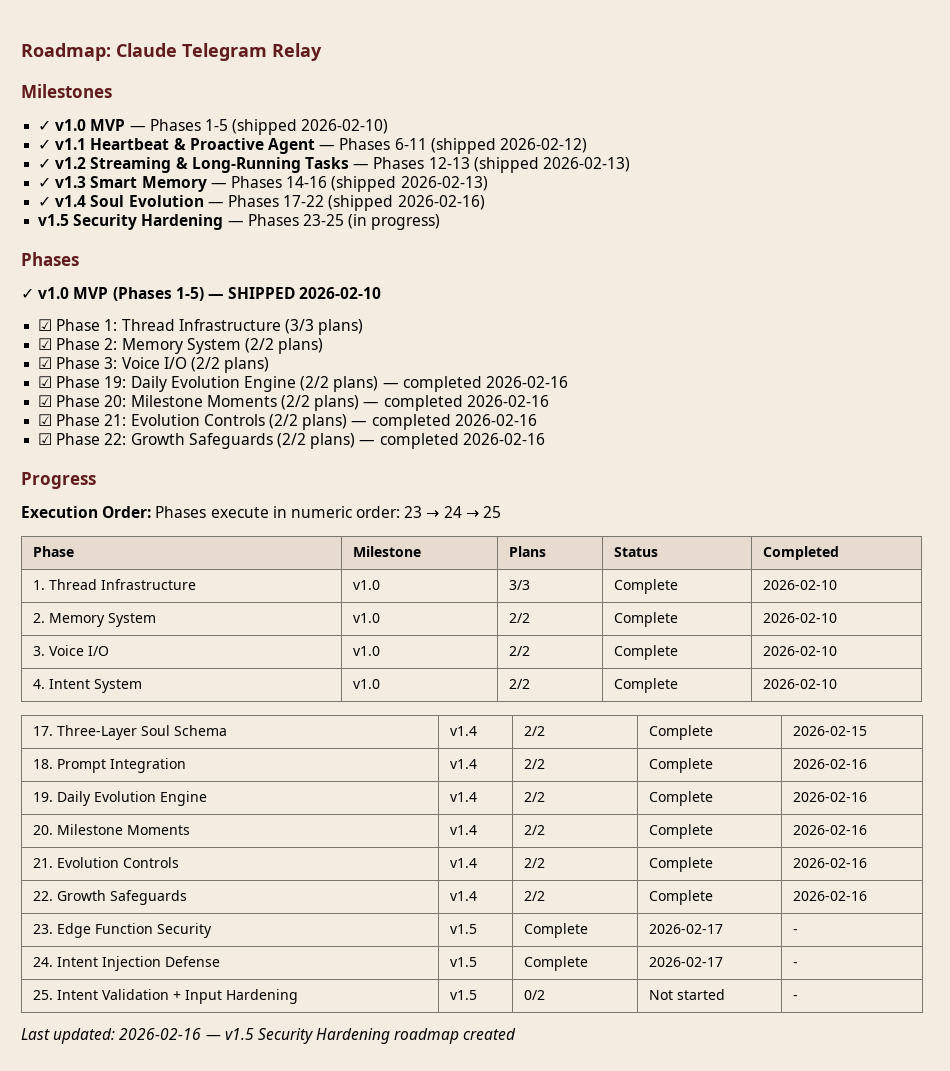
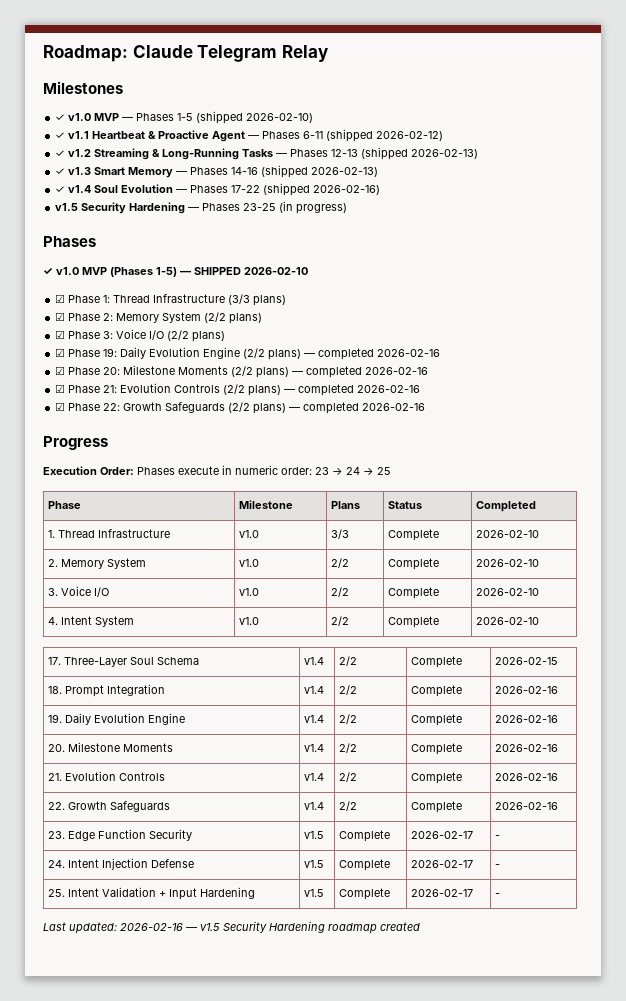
- 25. Intent Validation + Input Hardening | v1.5 | 0/2 | Not started | -
+ 25. Intent Validation + Input Hardening | v1.5 | Complete | 2026-02-17 | -

